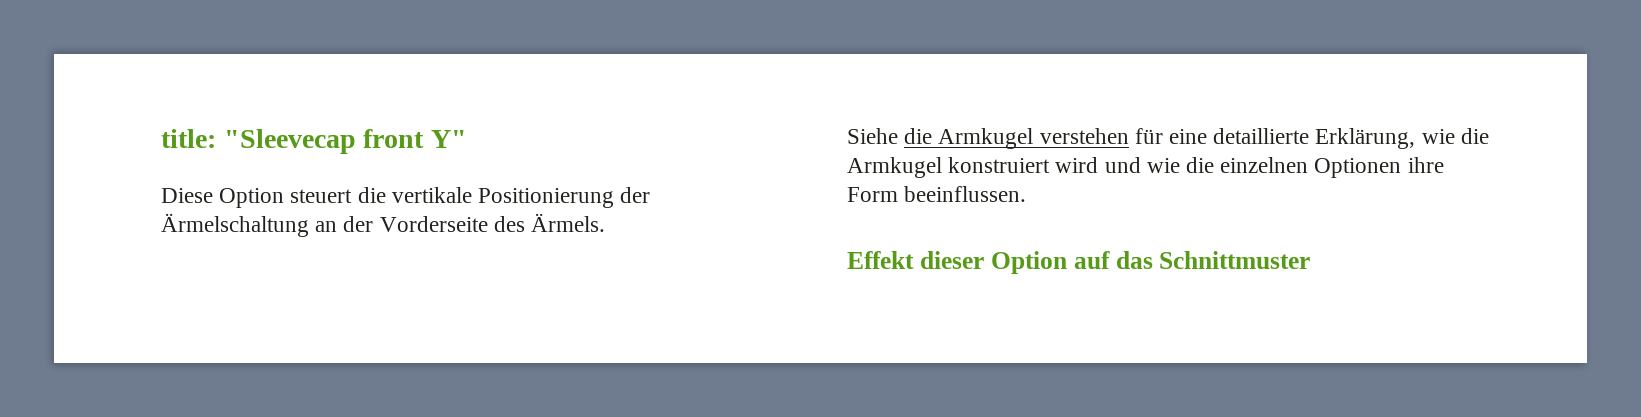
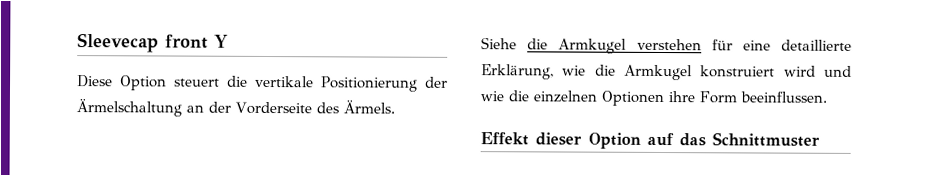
- title: "Sleevecap front Y"
+ Sleevecap front Y

